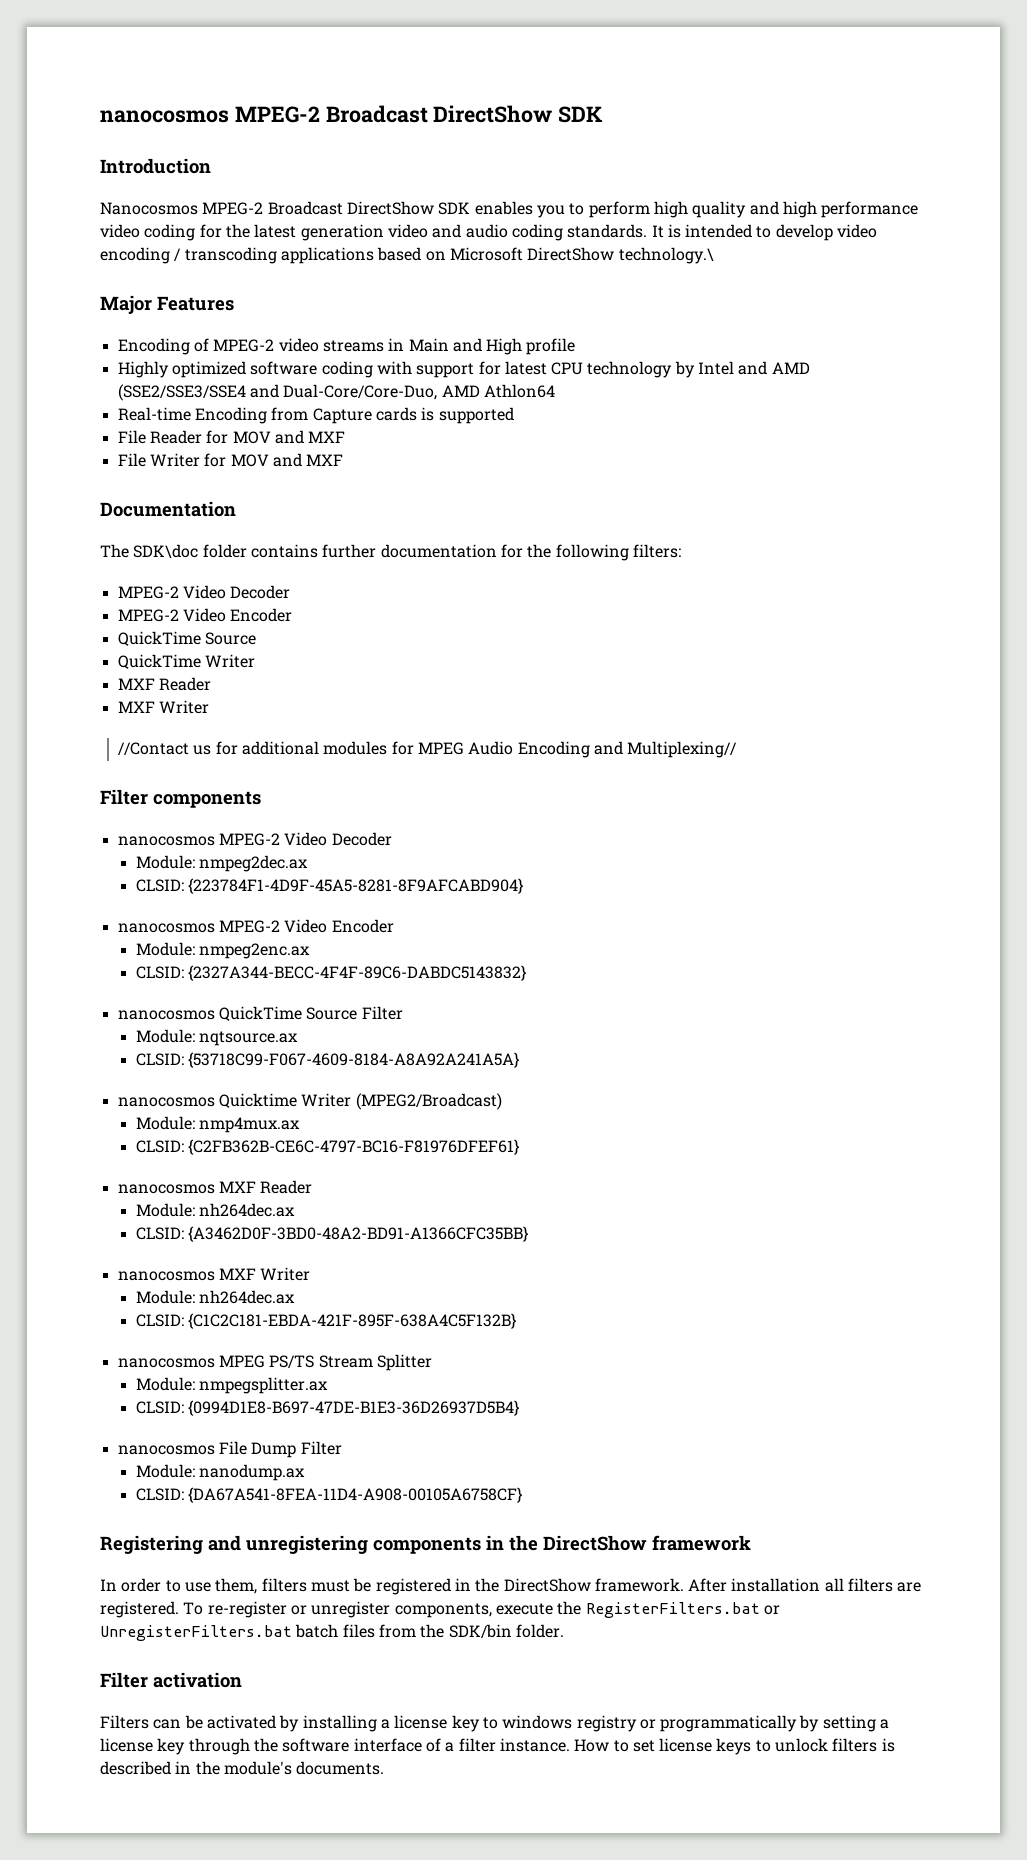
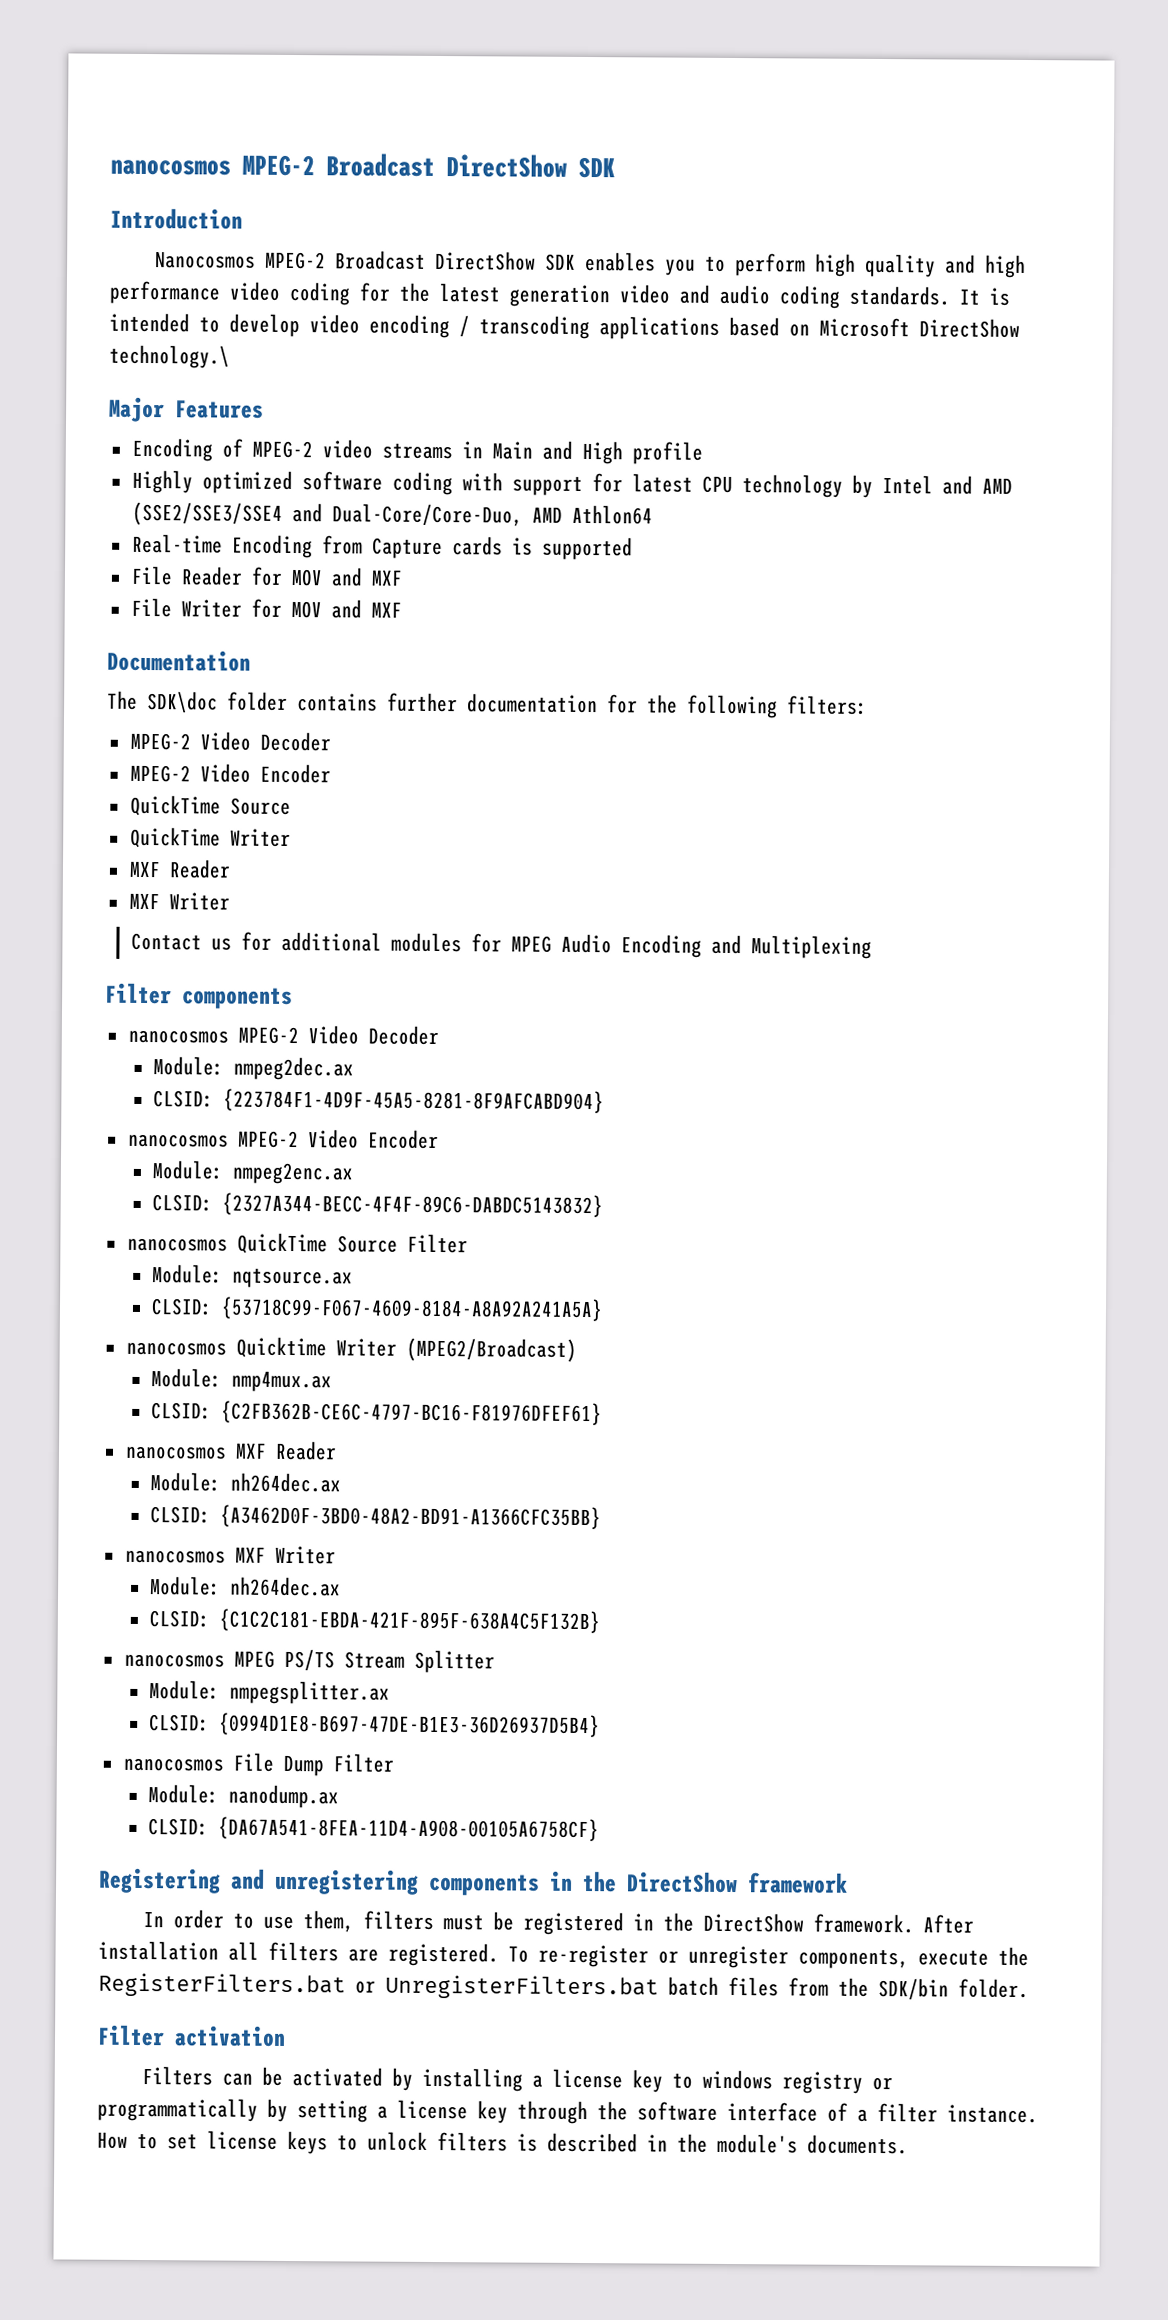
- //Contact us for additional modules for MPEG Audio Encoding and Multiplexing//
+ Contact us for additional modules for MPEG Audio Encoding and Multiplexing

